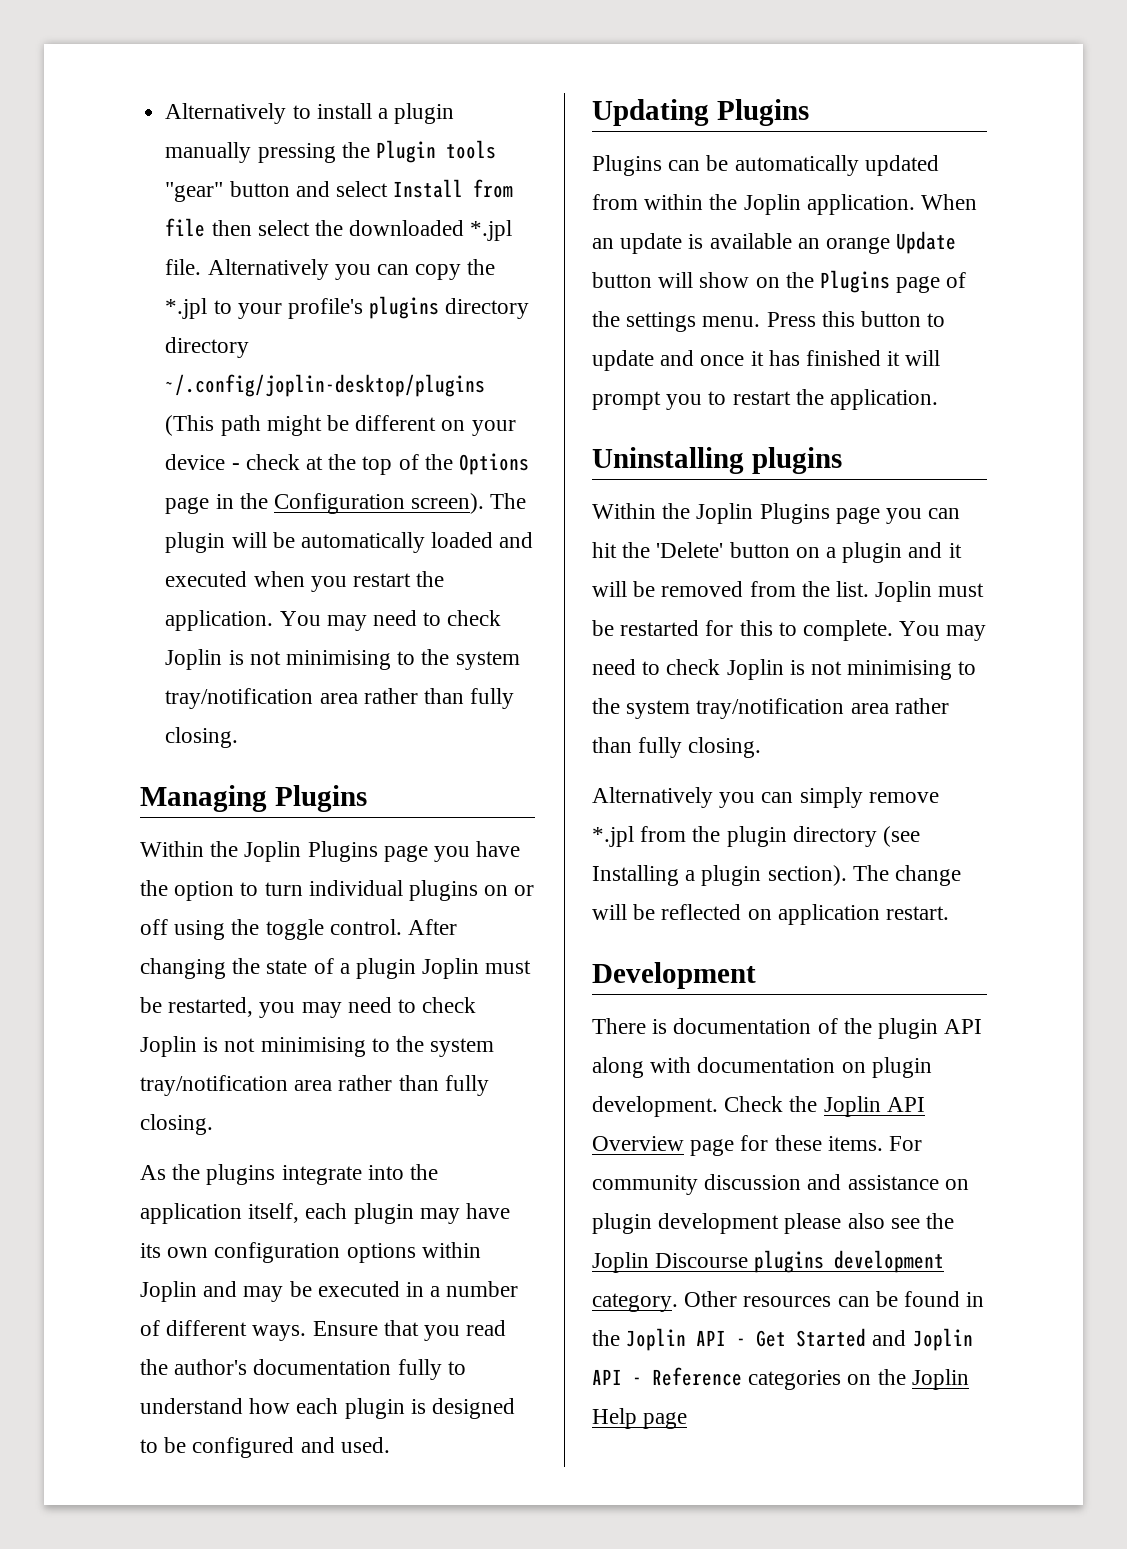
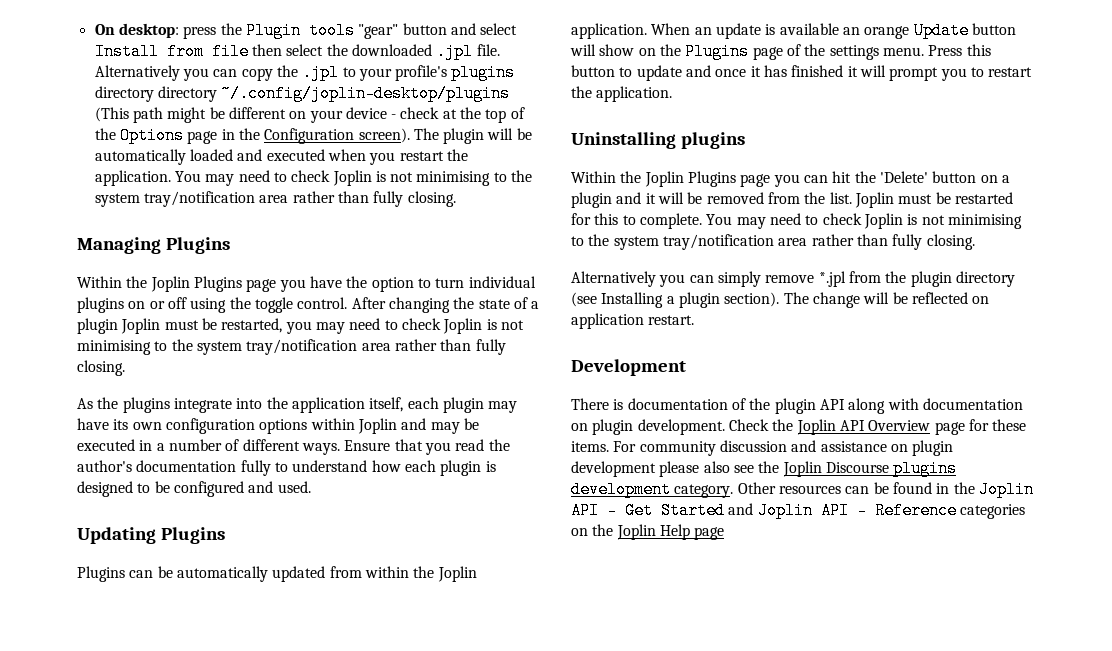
- Alternatively to install a plugin manually pressing the Plugin tools "gear" button and select Install from file then select the downloaded *.jpl file.
+ On desktop: press the Plugin tools "gear" button and select Install from file then select the downloaded .jpl file.
- Alternatively you can copy the *.jpl to your profile's plugins directory directory ~/.config/joplin-desktop/plugins (This path might be different on your device - check at the top of the Options page in the Configuration screen).
+ Alternatively you can copy the .jpl to your profile's plugins directory directory ~/.config/joplin-desktop/plugins (This path might be different on your device - check at the top of the Options page in the Configuration screen).

